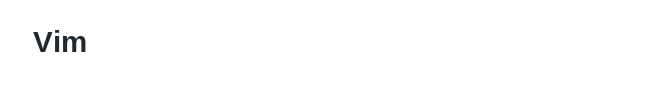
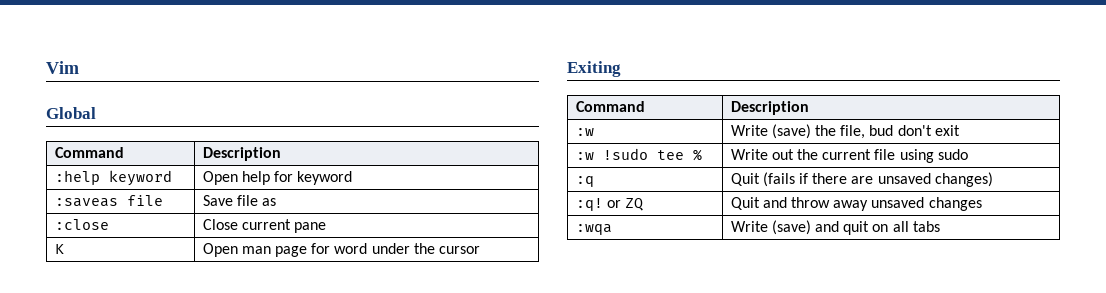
+ Global
+ Command | Description
+ :help keyword | Open help for keyword
+ :saveas file | Save file as
+ :close | Close current pane
+ K | Open man page for word under the cursor
+ Exiting
+ Command | Description
+ :w | Write (save) the file, bud don't exit
+ :w !sudo tee % | Write out the current file using sudo
+ :q | Quit (fails if there are unsaved changes)
+ :q! or ZQ | Quit and throw away unsaved changes
+ :wqa | Write (save) and quit on all tabs

